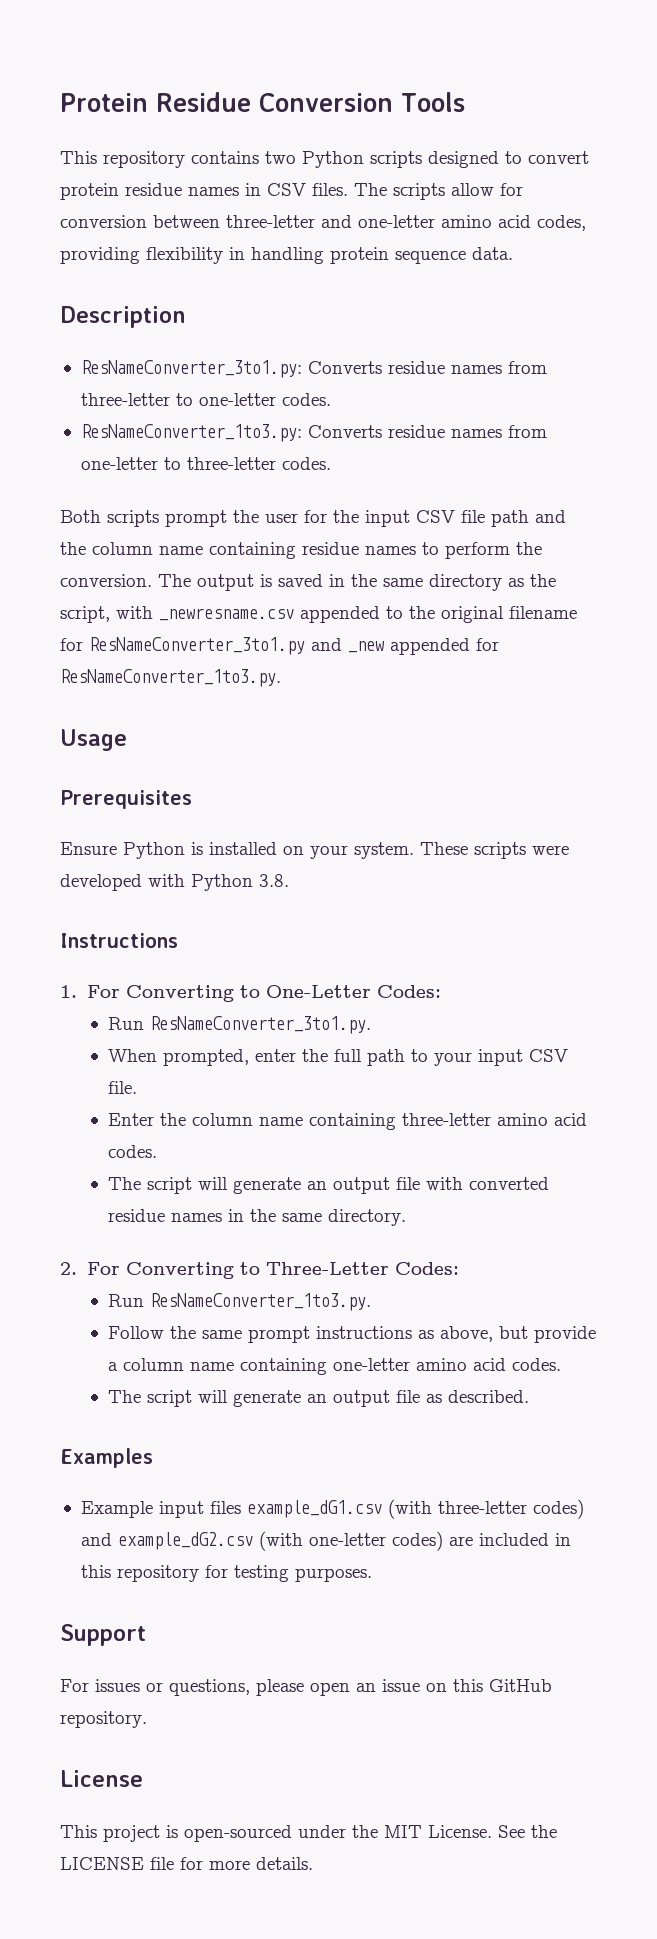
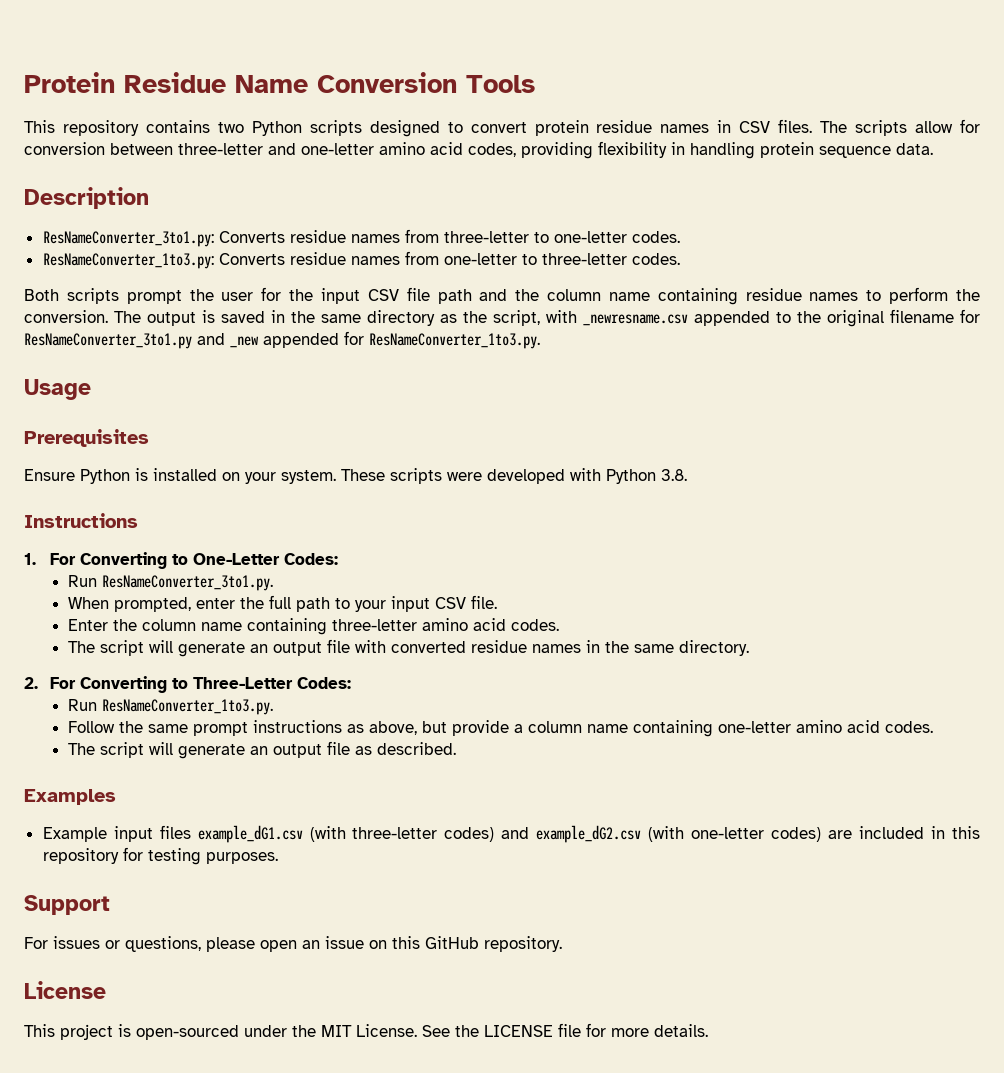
- Protein Residue Conversion Tools
+ Protein Residue Name Conversion Tools

